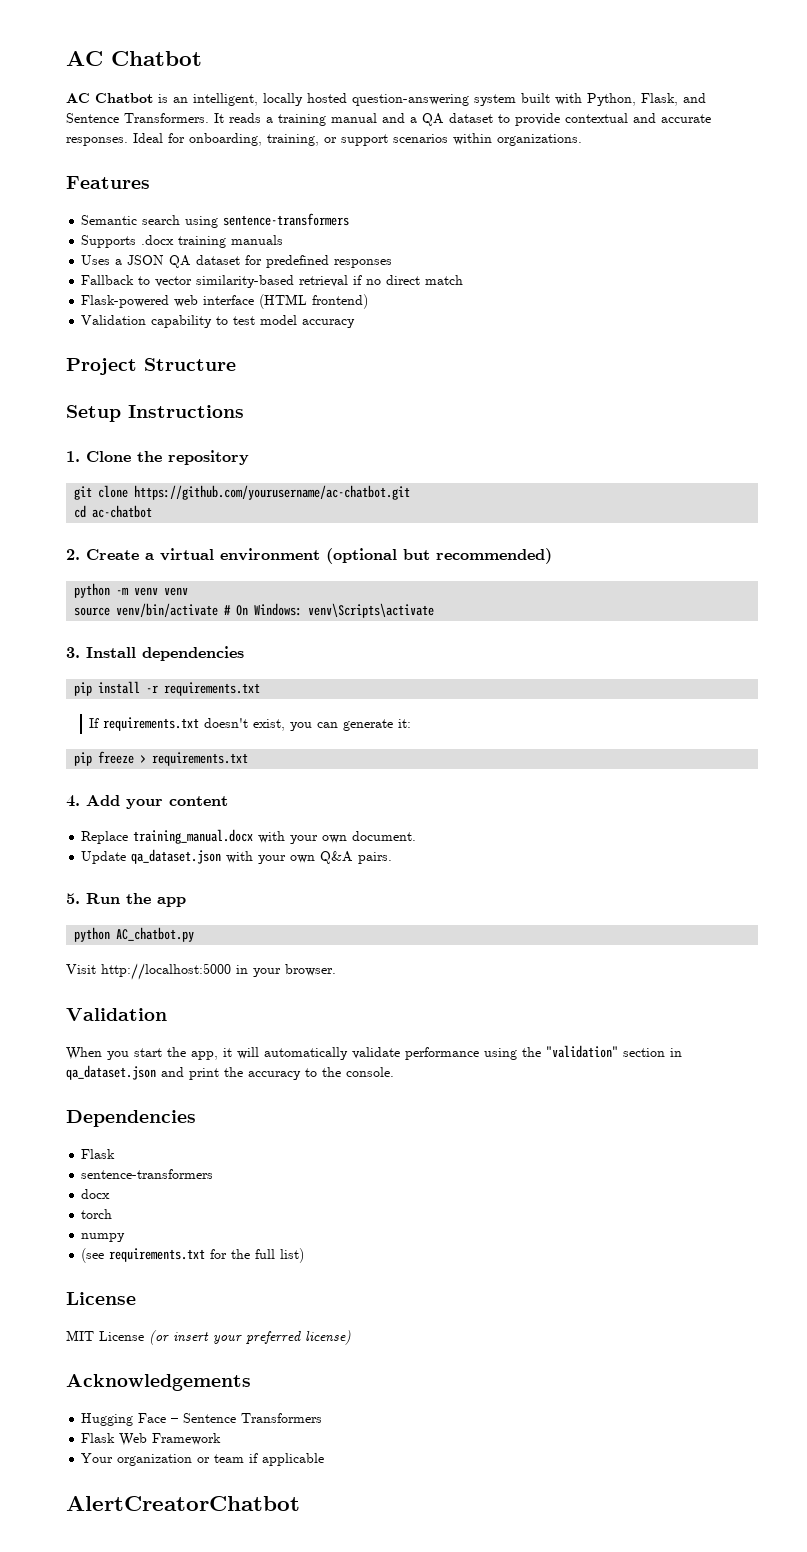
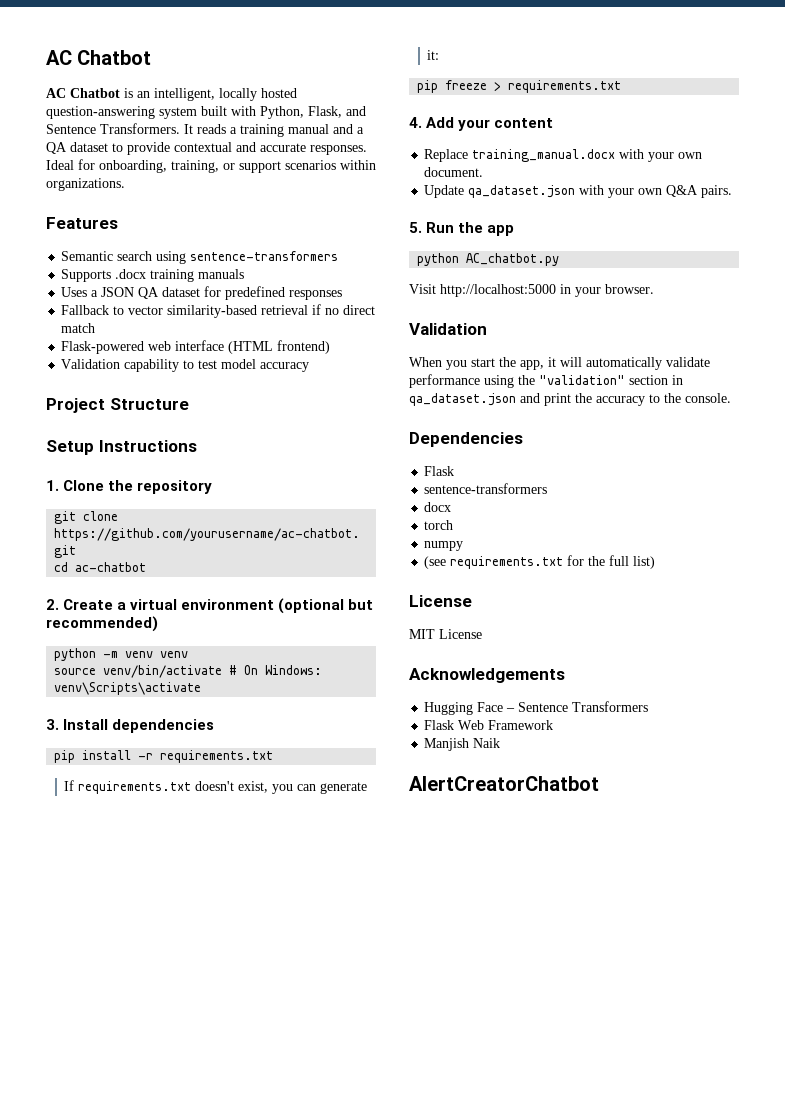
- MIT License (or insert your preferred license)
+ MIT License
- Your organization or team if applicable
+ Manjish Naik

